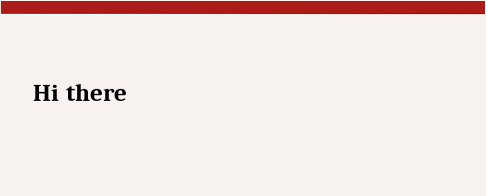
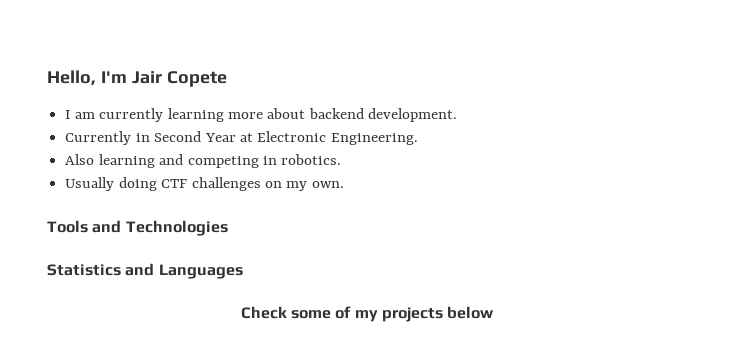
- Hi there
+ Hello, I'm Jair Copete
+ I am currently learning more about backend development.
+ Currently in Second Year at Electronic Engineering.
+ Also learning and competing in robotics.
+ Usually doing CTF challenges on my own.
+ Tools and Technologies
+ Statistics and Languages
+ Check some of my projects below

